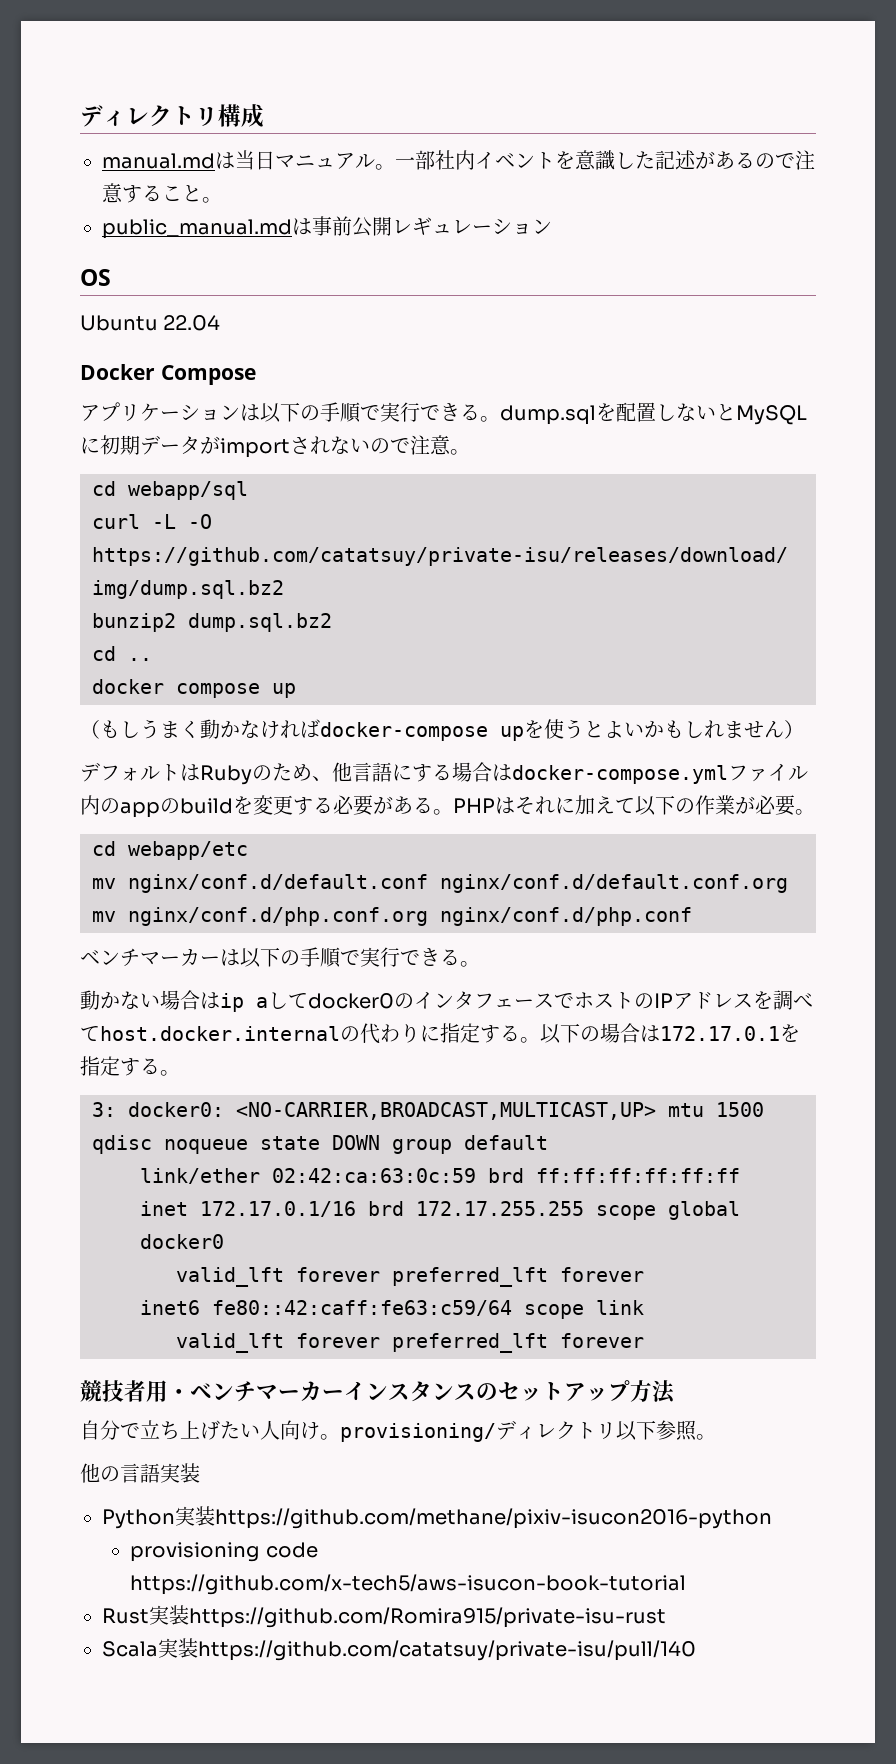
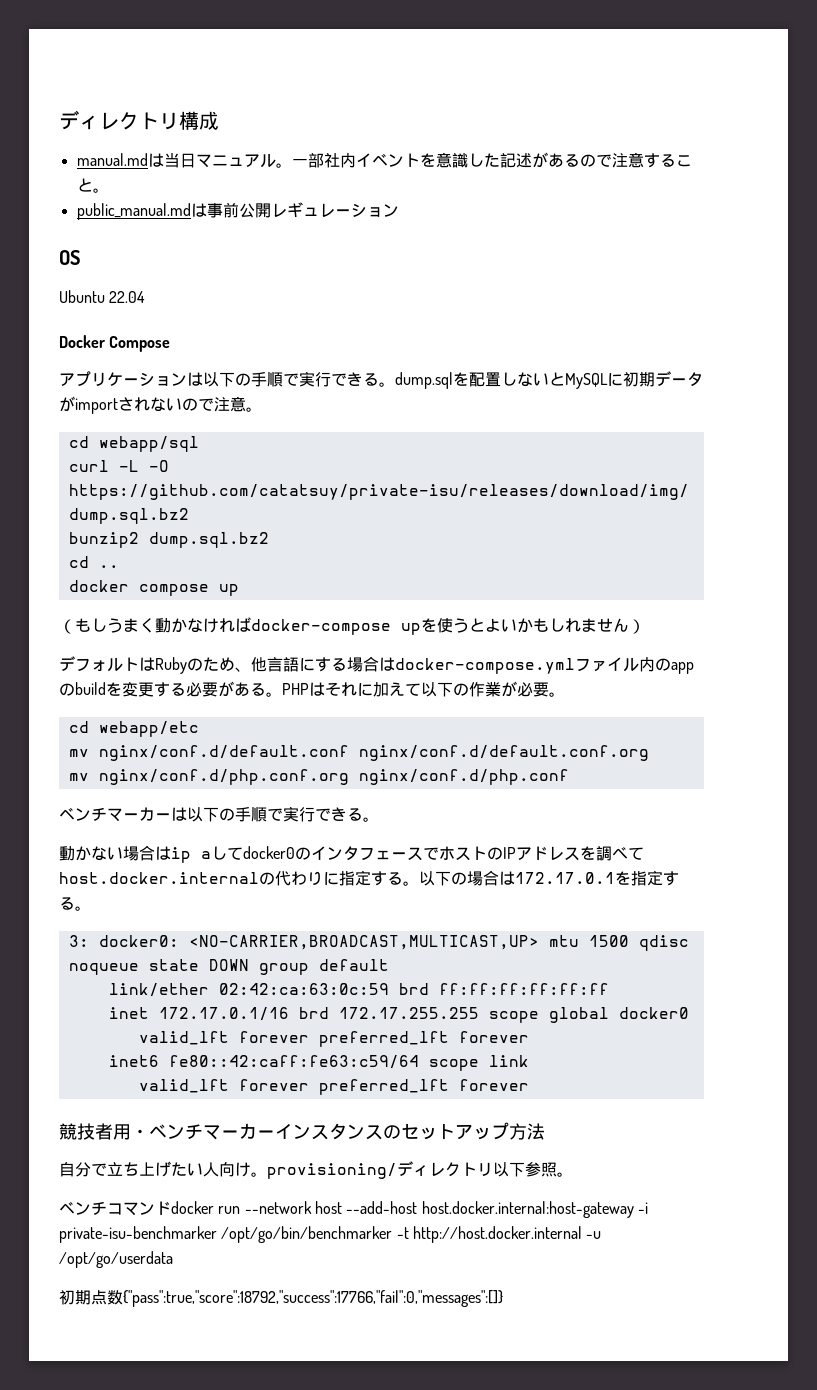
- 他の言語実装
- Python実装https://github.com/methane/pixiv-isucon2016-python
- provisioning code https://github.com/x-tech5/aws-isucon-book-tutorial
- Rust実装https://github.com/Romira915/private-isu-rust
- Scala実装https://github.com/catatsuy/private-isu/pull/140
+ ベンチコマンドdocker run --network host --add-host host.docker.internal:host-gateway -i private-isu-benchmarker /opt/go/bin/benchmarker -t http://host.docker.internal -u /opt/go/userdata
+ 初期点数{"pass":true,"score":18792,"success":17766,"fail":0,"messages":[]}

